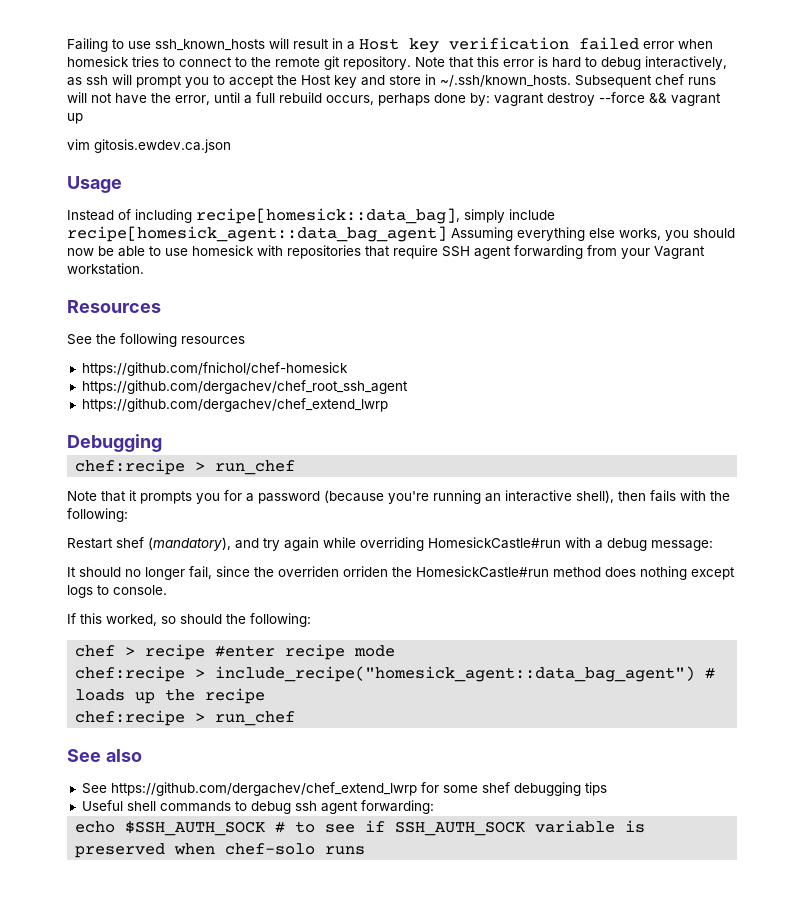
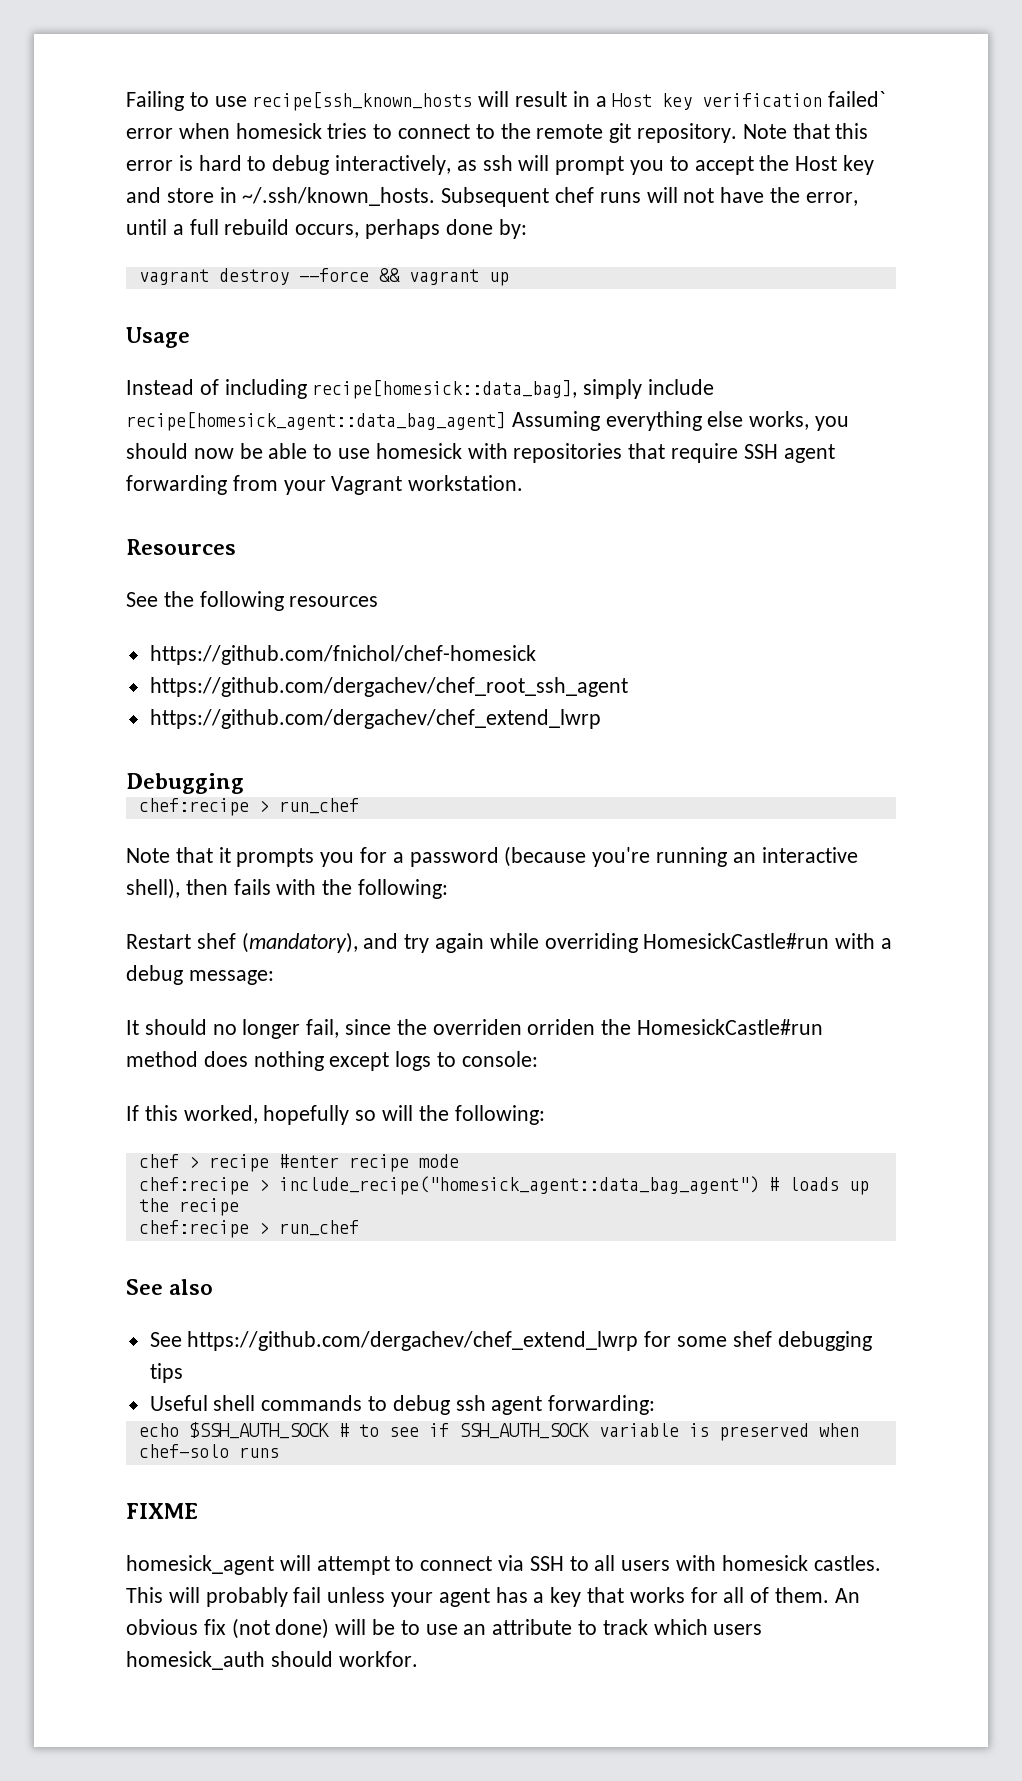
- Failing to use ssh_known_hosts will result in a Host key verification failed error when homesick tries to connect to the remote git repository.
+ Failing to use recipe[ssh_known_hosts will result in a Host key verification failed` error when homesick tries to connect to the remote git repository.
- Note that this error is hard to debug interactively, as ssh will prompt you to accept the Host key and store in ~/.ssh/known_hosts. Subsequent chef runs will not have the error, until a full rebuild occurs, perhaps done by: vagrant destroy --force && vagrant up
+ Note that this error is hard to debug interactively, as ssh will prompt you to accept the Host key and store in ~/.ssh/known_hosts. Subsequent chef runs will not have the error, until a full rebuild occurs, perhaps done by:
+ vagrant destroy --force && vagrant up
- vim gitosis.ewdev.ca.json
- It should no longer fail, since the overriden orriden the HomesickCastle#run method does nothing except logs to console.
+ It should no longer fail, since the overriden orriden the HomesickCastle#run method does nothing except logs to console:
- If this worked, so should the following:
+ If this worked, hopefully so will the following:
+ FIXME
+ homesick_agent will attempt to connect via SSH to all users with homesick castles. This will probably fail unless your agent has a key that works for all of them. An obvious fix (not done) will be to use an attribute to track which users homesick_auth should workfor.

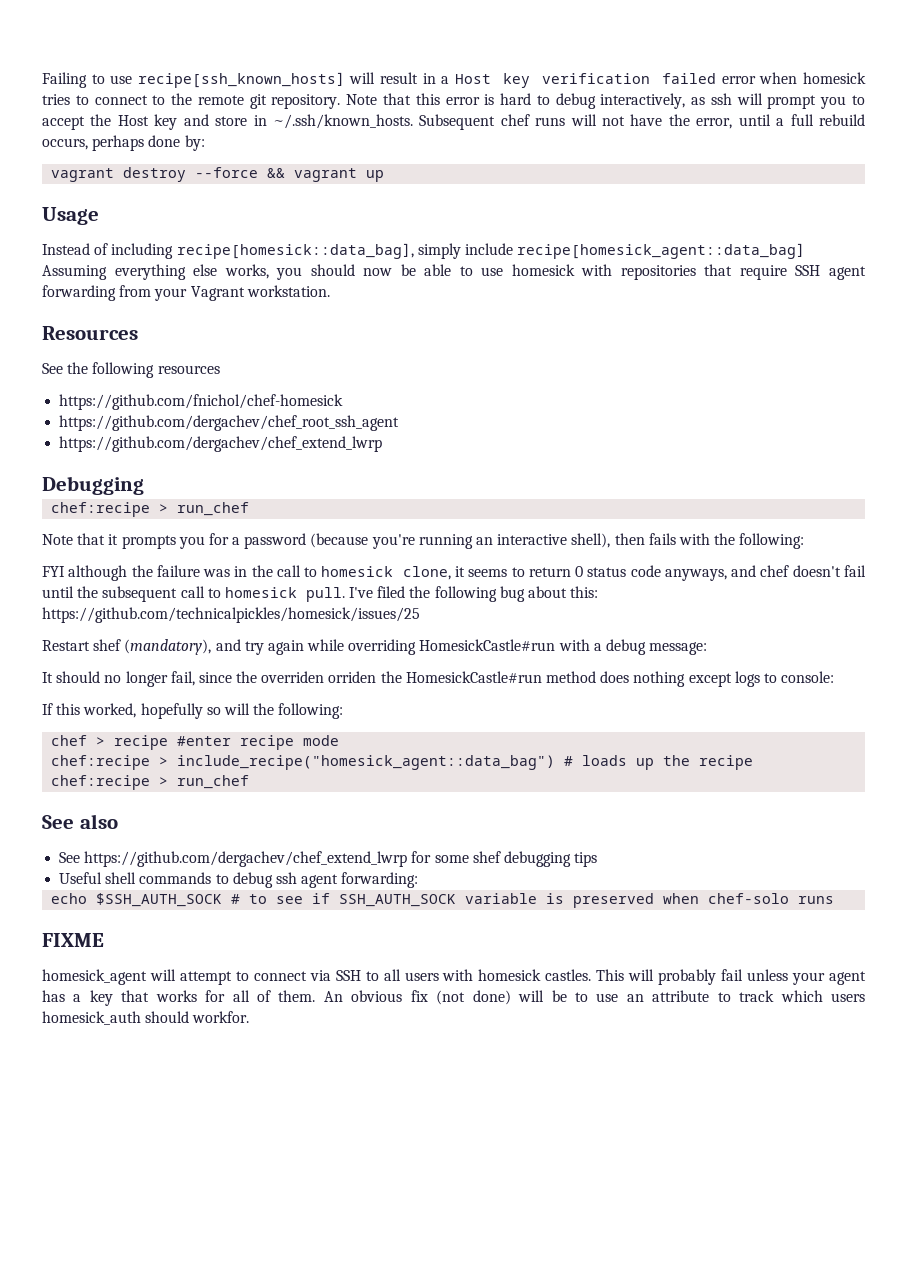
- Failing to use recipe[ssh_known_hosts will result in a Host key verification failed` error when homesick tries to connect to the remote git repository.
+ Failing to use recipe[ssh_known_hosts] will result in a Host key verification failed error when homesick tries to connect to the remote git repository.
- Instead of including recipe[homesick::data_bag], simply include recipe[homesick_agent::data_bag_agent] Assuming everything else works, you should now be able to use homesick with repositories that require SSH agent forwarding from your Vagrant workstation.
+ Instead of including recipe[homesick::data_bag], simply include recipe[homesick_agent::data_bag] Assuming everything else works, you should now be able to use homesick with repositories that require SSH agent forwarding from your Vagrant workstation.
+ FYI although the failure was in the call to homesick clone, it seems to return 0 status code anyways, and chef doesn't fail until the subsequent call to homesick pull. I've filed the following bug about this: https://github.com/technicalpickles/homesick/issues/25
- chef:recipe > include_recipe("homesick_agent::data_bag_agent") # loads up the recipe
+ chef:recipe > include_recipe("homesick_agent::data_bag") # loads up the recipe

